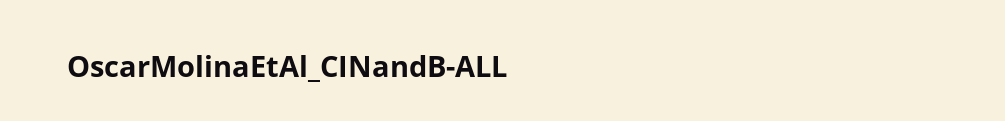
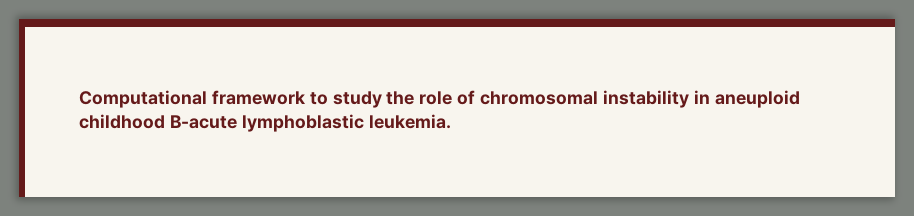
- OscarMolinaEtAl_CINandB-ALL
+ Computational framework to study the role of chromosomal instability in aneuploid childhood B-acute lymphoblastic leukemia.

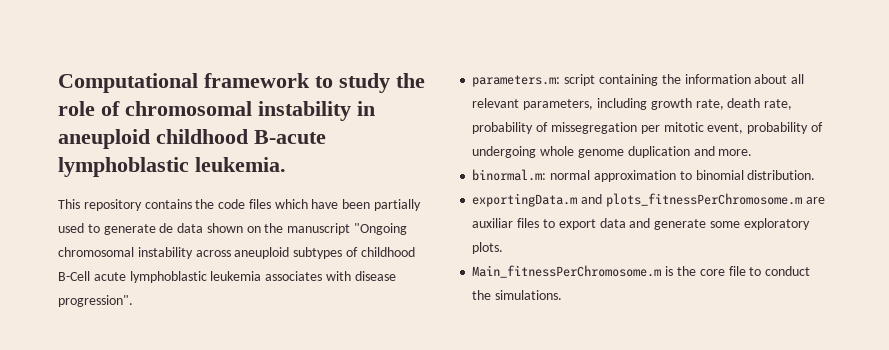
+ This repository contains the code files which have been partially used to generate de data shown on the manuscript "Ongoing chromosomal instability across aneuploid subtypes of childhood B-Cell acute lymphoblastic leukemia associates with disease progression".
+ parameters.m: script containing the information about all relevant parameters, including growth rate, death rate, probability of missegregation per mitotic event, probability of undergoing whole genome duplication and more.
+ binormal.m: normal approximation to binomial distribution.
+ exportingData.m and plots_fitnessPerChromosome.m are auxiliar files to export data and generate some exploratory plots.
+ Main_fitnessPerChromosome.m is the core file to conduct the simulations.

